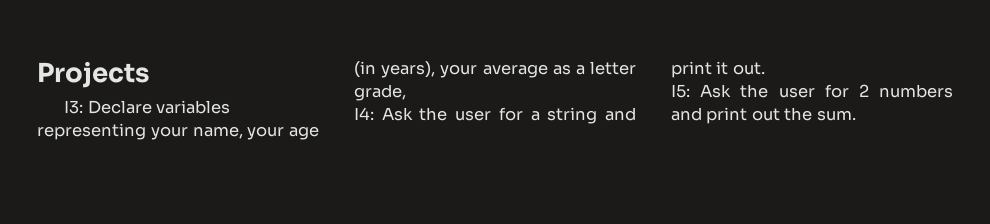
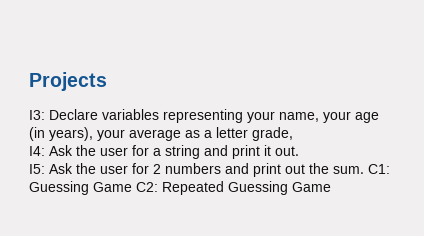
+ C1: Guessing Game C2: Repeated Guessing Game

